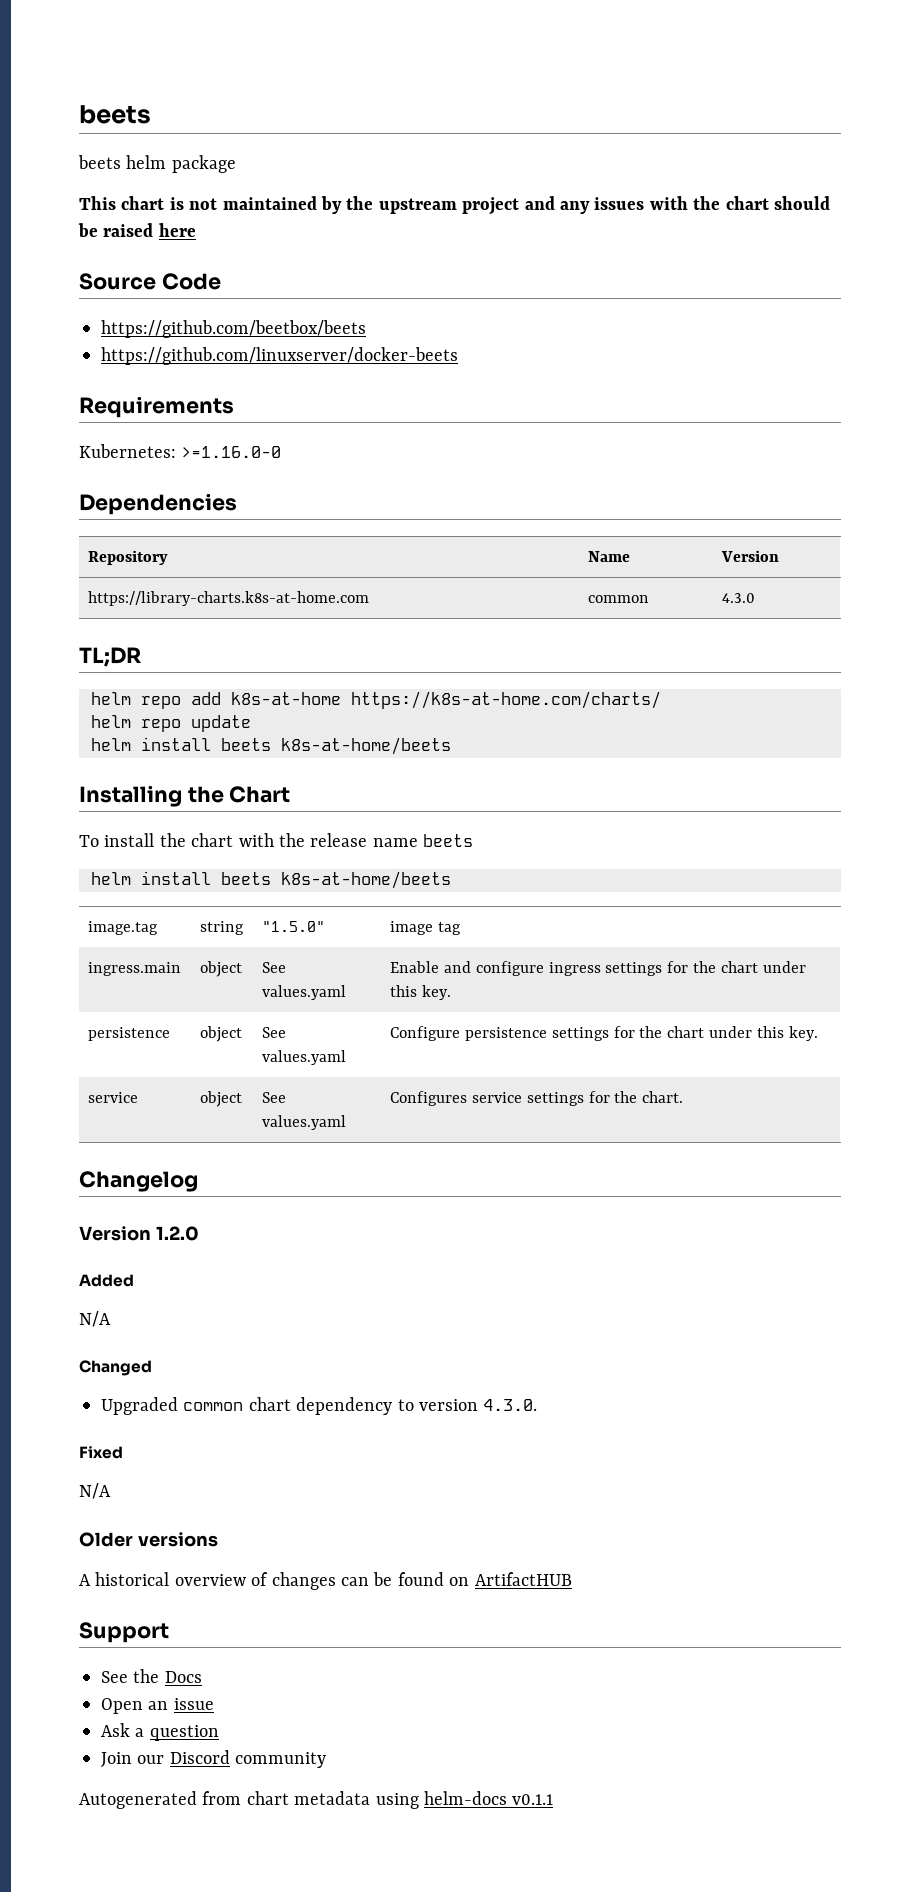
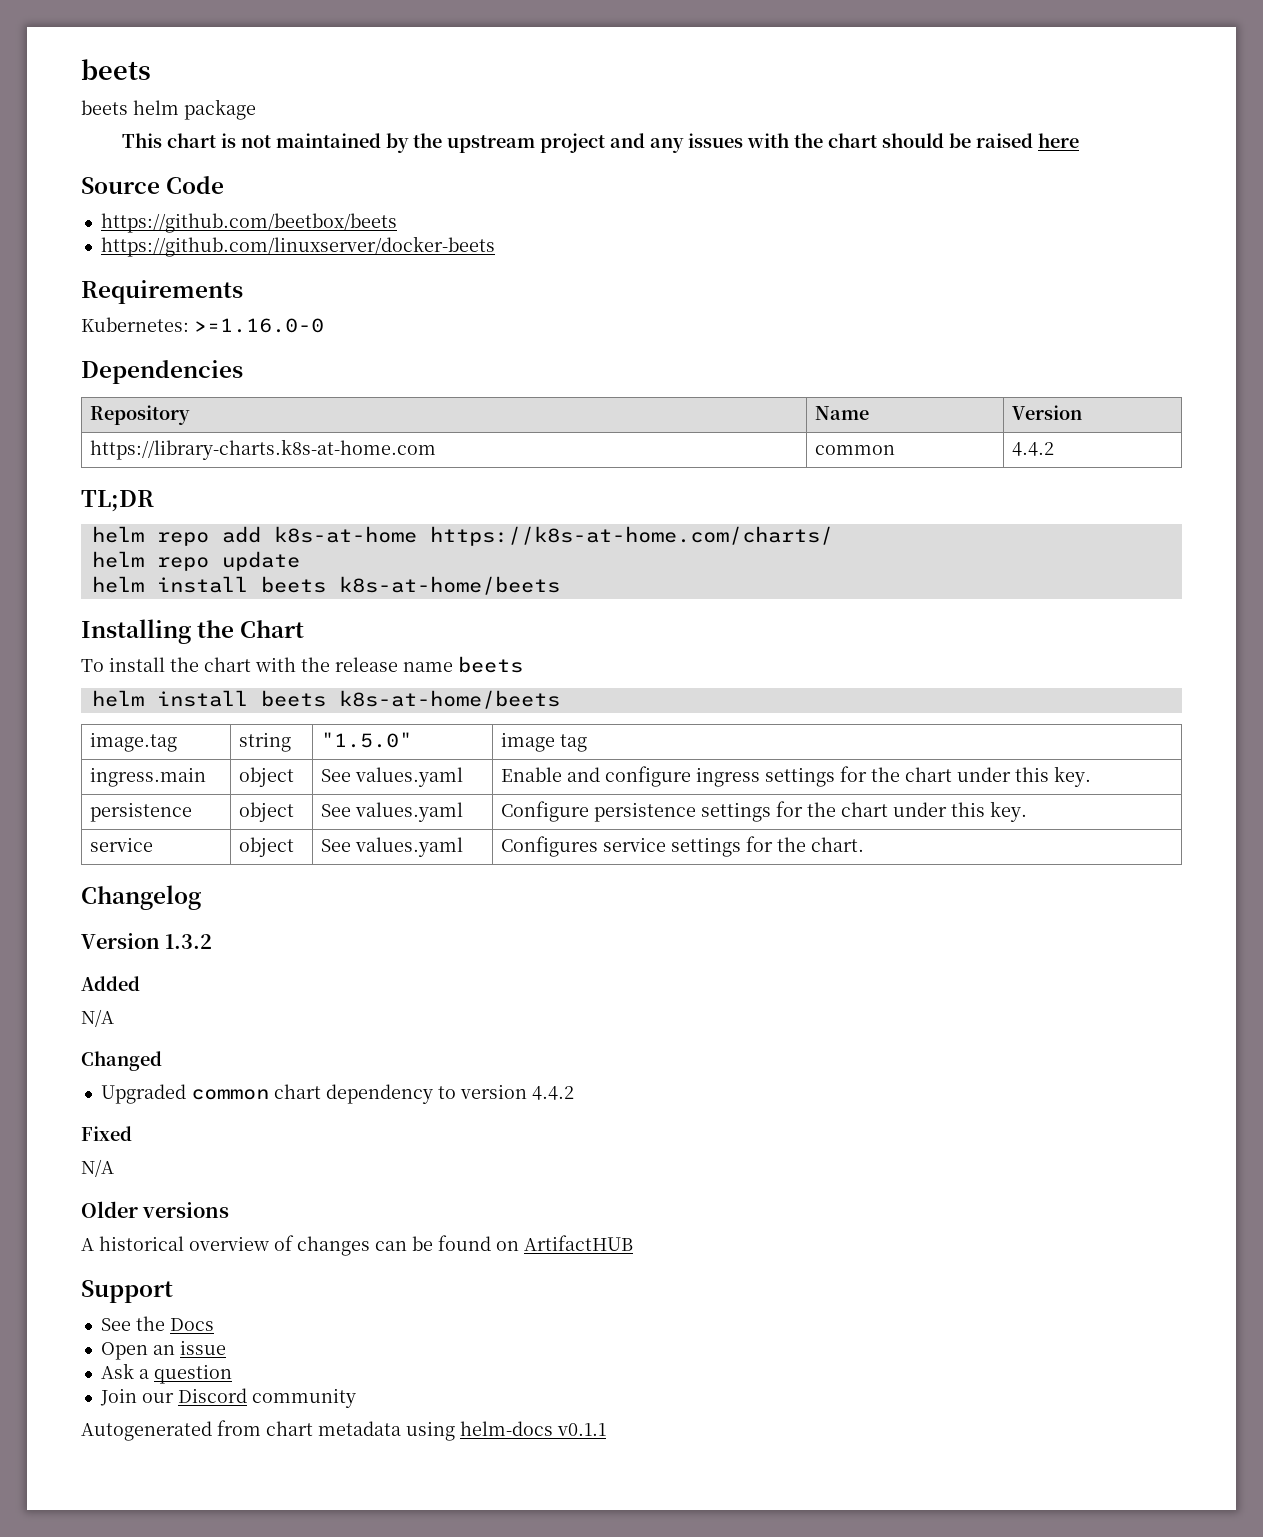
- https://library-charts.k8s-at-home.com | common | 4.3.0
+ https://library-charts.k8s-at-home.com | common | 4.4.2
- Version 1.2.0
+ Version 1.3.2
- Upgraded common chart dependency to version 4.3.0.
+ Upgraded common chart dependency to version 4.4.2

